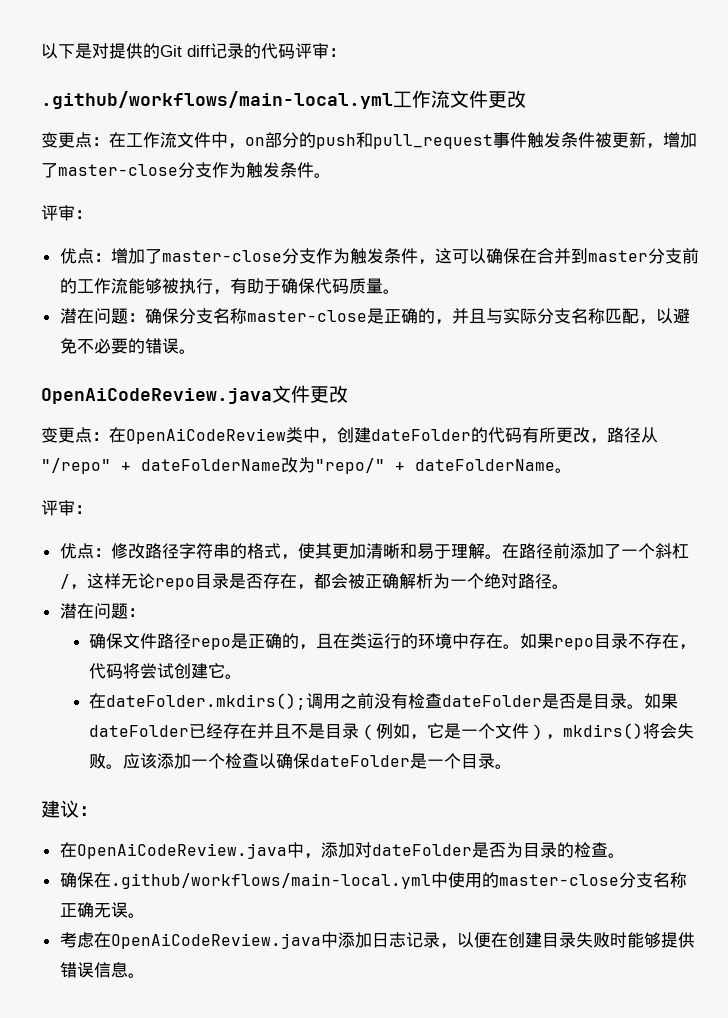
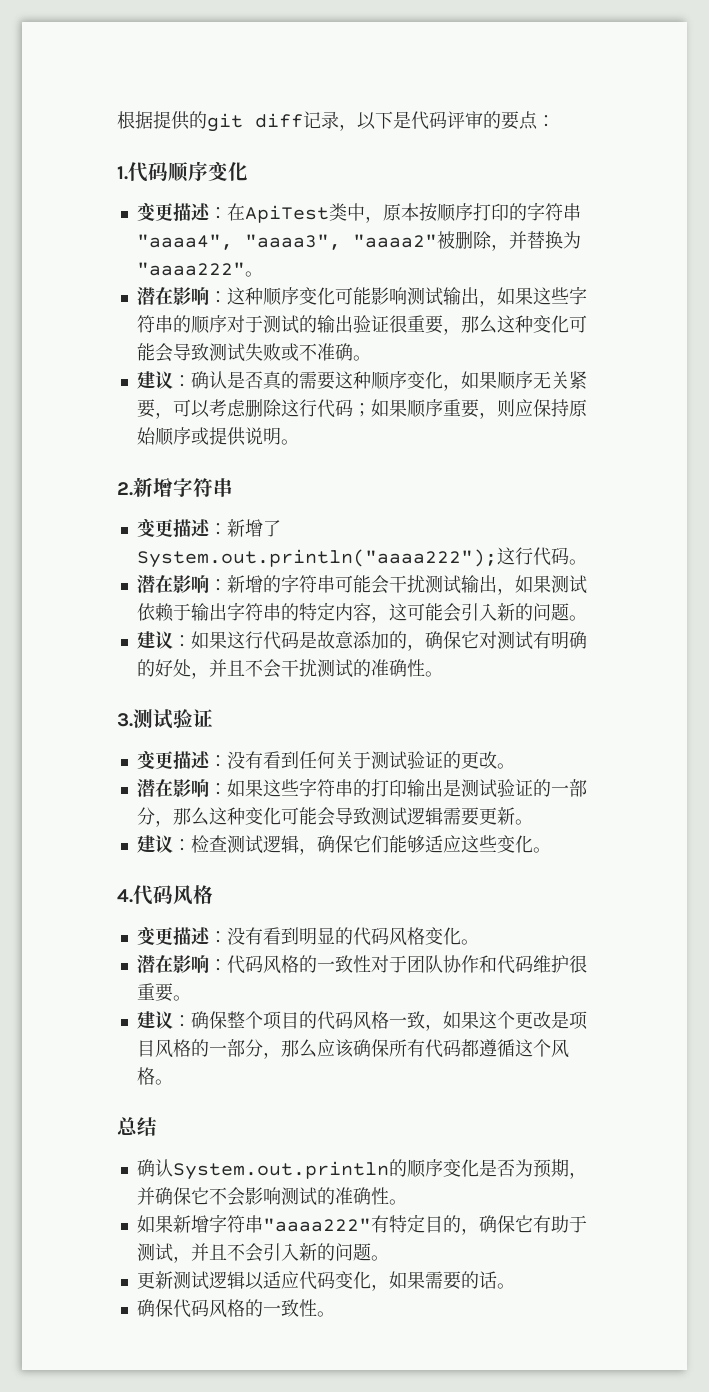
- 以下是对提供的Git diff记录的代码评审：
- .github/workflows/main-local.yml工作流文件更改
- 变更点：在工作流文件中，on部分的push和pull_request事件触发条件被更新，增加了master-close分支作为触发条件。
- 评审：
- 优点：增加了master-close分支作为触发条件，这可以确保在合并到master分支前的工作流能够被执行，有助于确保代码质量。
- 潜在问题：确保分支名称master-close是正确的，并且与实际分支名称匹配，以避免不必要的错误。
- OpenAiCodeReview.java文件更改
- 变更点：在OpenAiCodeReview类中，创建dateFolder的代码有所更改，路径从"/repo" + dateFolderName改为"repo/" + dateFolderName。
- 评审：
- 优点：修改路径字符串的格式，使其更加清晰和易于理解。在路径前添加了一个斜杠/，这样无论repo目录是否存在，都会被正确解析为一个绝对路径。
- 潜在问题：
- 确保文件路径repo是正确的，且在类运行的环境中存在。如果repo目录不存在，代码将尝试创建它。
- 在dateFolder.mkdirs();调用之前没有检查dateFolder是否是目录。如果dateFolder已经存在并且不是目录（例如，它是一个文件），mkdirs()将会失败。应该添加一个检查以确保dateFolder是一个目录。
- 建议：
- 在OpenAiCodeReview.java中，添加对dateFolder是否为目录的检查。
- 确保在.github/workflows/main-local.yml中使用的master-close分支名称正确无误。
- 考虑在OpenAiCodeReview.java中添加日志记录，以便在创建目录失败时能够提供错误信息。
+ 根据提供的git diff记录，以下是代码评审的要点：
+ 1.代码顺序变化
+ 变更描述：在ApiTest类中，原本按顺序打印的字符串"aaaa4", "aaaa3", "aaaa2"被删除，并替换为"aaaa222"。
+ 潜在影响：这种顺序变化可能影响测试输出，如果这些字符串的顺序对于测试的输出验证很重要，那么这种变化可能会导致测试失败或不准确。
+ 建议：确认是否真的需要这种顺序变化，如果顺序无关紧要，可以考虑删除这行代码；如果顺序重要，则应保持原始顺序或提供说明。
+ 2.新增字符串
+ 变更描述：新增了System.out.println("aaaa222");这行代码。
+ 潜在影响：新增的字符串可能会干扰测试输出，如果测试依赖于输出字符串的特定内容，这可能会引入新的问题。
+ 建议：如果这行代码是故意添加的，确保它对测试有明确的好处，并且不会干扰测试的准确性。
+ 3.测试验证
+ 变更描述：没有看到任何关于测试验证的更改。
+ 潜在影响：如果这些字符串的打印输出是测试验证的一部分，那么这种变化可能会导致测试逻辑需要更新。
+ 建议：检查测试逻辑，确保它们能够适应这些变化。
+ 4.代码风格
+ 变更描述：没有看到明显的代码风格变化。
+ 潜在影响：代码风格的一致性对于团队协作和代码维护很重要。
+ 建议：确保整个项目的代码风格一致，如果这个更改是项目风格的一部分，那么应该确保所有代码都遵循这个风格。
+ 总结
+ 确认System.out.println的顺序变化是否为预期，并确保它不会影响测试的准确性。
+ 如果新增字符串"aaaa222"有特定目的，确保它有助于测试，并且不会引入新的问题。
+ 更新测试逻辑以适应代码变化，如果需要的话。
+ 确保代码风格的一致性。

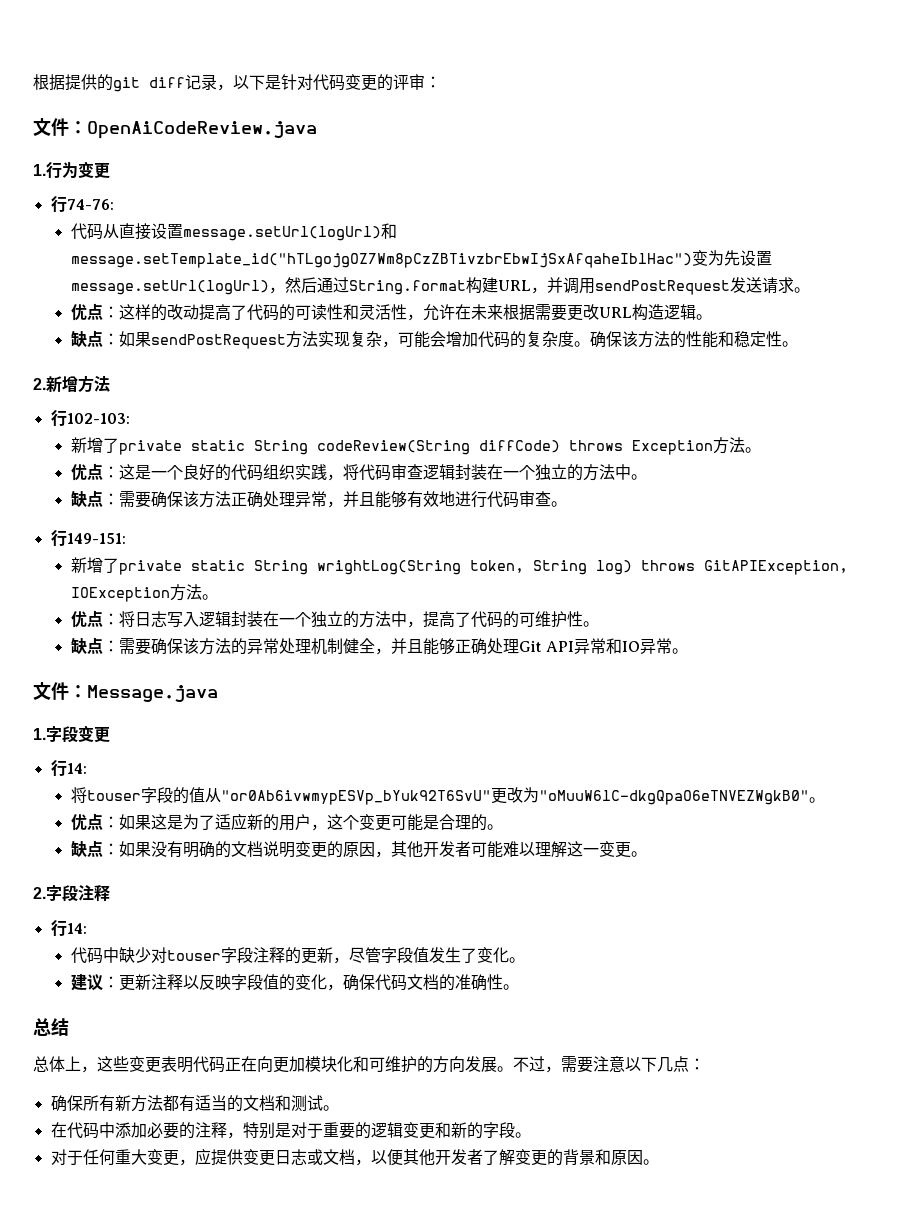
- 根据提供的git diff记录，以下是代码评审的要点：
- 1.代码顺序变化
- 变更描述：在ApiTest类中，原本按顺序打印的字符串"aaaa4", "aaaa3", "aaaa2"被删除，并替换为"aaaa222"。
- 潜在影响：这种顺序变化可能影响测试输出，如果这些字符串的顺序对于测试的输出验证很重要，那么这种变化可能会导致测试失败或不准确。
- 建议：确认是否真的需要这种顺序变化，如果顺序无关紧要，可以考虑删除这行代码；如果顺序重要，则应保持原始顺序或提供说明。
- 2.新增字符串
- 变更描述：新增了System.out.println("aaaa222");这行代码。
- 潜在影响：新增的字符串可能会干扰测试输出，如果测试依赖于输出字符串的特定内容，这可能会引入新的问题。
- 建议：如果这行代码是故意添加的，确保它对测试有明确的好处，并且不会干扰测试的准确性。
- 3.测试验证
- 变更描述：没有看到任何关于测试验证的更改。
- 潜在影响：如果这些字符串的打印输出是测试验证的一部分，那么这种变化可能会导致测试逻辑需要更新。
- 建议：检查测试逻辑，确保它们能够适应这些变化。
- 4.代码风格
- 变更描述：没有看到明显的代码风格变化。
- 潜在影响：代码风格的一致性对于团队协作和代码维护很重要。
- 建议：确保整个项目的代码风格一致，如果这个更改是项目风格的一部分，那么应该确保所有代码都遵循这个风格。
+ 根据提供的git diff记录，以下是针对代码变更的评审：
+ 文件：OpenAiCodeReview.java
+ 1.行为变更
+ 行74-76:
+ 代码从直接设置message.setUrl(logUrl)和message.setTemplate_id("hTLgojgOZ7Wm8pCzZBTivzbrEbwIjSxAfqaheIblHac")变为先设置message.setUrl(logUrl)，然后通过String.format构建URL，并调用sendPostRequest发送请求。
+ 优点：这样的改动提高了代码的可读性和灵活性，允许在未来根据需要更改URL构造逻辑。
+ 缺点：如果sendPostRequest方法实现复杂，可能会增加代码的复杂度。确保该方法的性能和稳定性。
+ 2.新增方法
+ 行102-103:
+ 新增了private static String codeReview(String diffCode) throws Exception方法。
+ 优点：这是一个良好的代码组织实践，将代码审查逻辑封装在一个独立的方法中。
+ 缺点：需要确保该方法正确处理异常，并且能够有效地进行代码审查。
+ 行149-151:
+ 新增了private static String wrightLog(String token, String log) throws GitAPIException, IOException方法。
+ 优点：将日志写入逻辑封装在一个独立的方法中，提高了代码的可维护性。
+ 缺点：需要确保该方法的异常处理机制健全，并且能够正确处理Git API异常和IO异常。
+ 文件：Message.java
+ 1.字段变更
+ 行14:
+ 将touser字段的值从"or0Ab6ivwmypESVp_bYuk92T6SvU"更改为"oMuuW6lC-dkgQpaO6eTNVEZWgkB0"。
+ 优点：如果这是为了适应新的用户，这个变更可能是合理的。
+ 缺点：如果没有明确的文档说明变更的原因，其他开发者可能难以理解这一变更。
+ 2.字段注释
+ 行14:
+ 代码中缺少对touser字段注释的更新，尽管字段值发生了变化。
+ 建议：更新注释以反映字段值的变化，确保代码文档的准确性。
  总结
- 确认System.out.println的顺序变化是否为预期，并确保它不会影响测试的准确性。
- 如果新增字符串"aaaa222"有特定目的，确保它有助于测试，并且不会引入新的问题。
- 更新测试逻辑以适应代码变化，如果需要的话。
- 确保代码风格的一致性。
+ 总体上，这些变更表明代码正在向更加模块化和可维护的方向发展。不过，需要注意以下几点：
+ 确保所有新方法都有适当的文档和测试。
+ 在代码中添加必要的注释，特别是对于重要的逻辑变更和新的字段。
+ 对于任何重大变更，应提供变更日志或文档，以便其他开发者了解变更的背景和原因。

